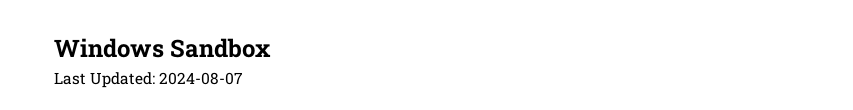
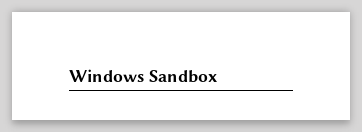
- Last Updated: 2024-08-07

